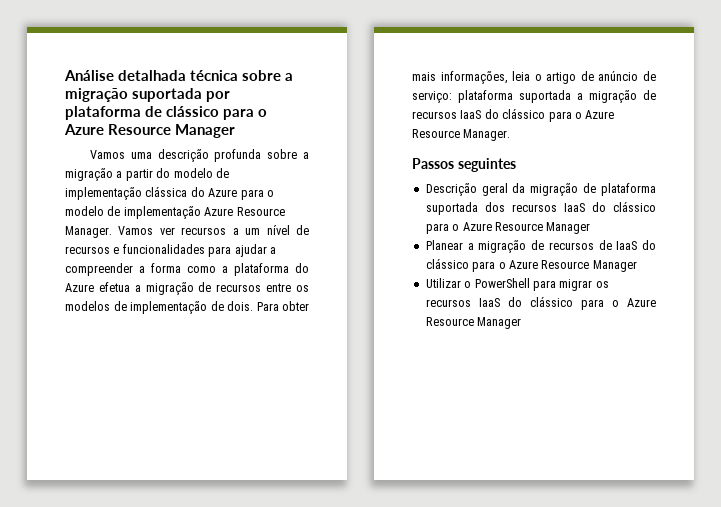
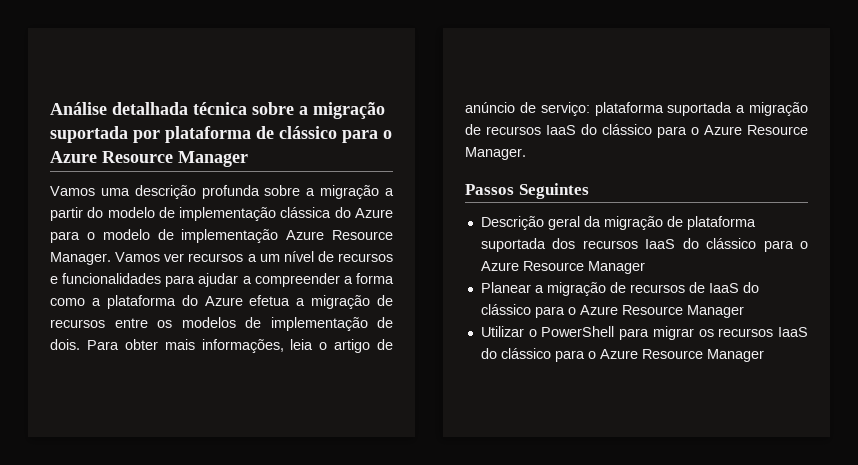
- Passos seguintes
+ Passos Seguintes

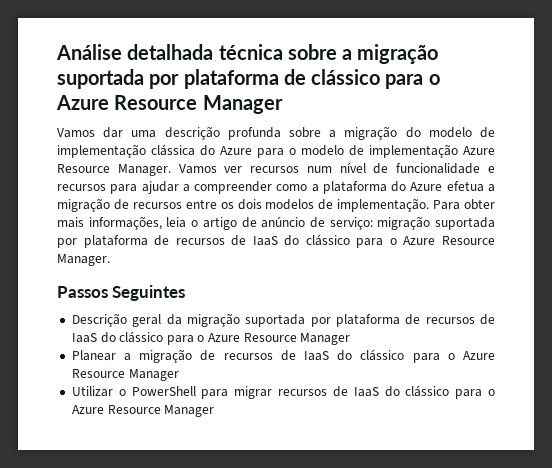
- Vamos uma descrição profunda sobre a migração a partir do modelo de implementação clássica do Azure para o modelo de implementação Azure Resource Manager.
+ Vamos dar uma descrição profunda sobre a migração do modelo de implementação clássica do Azure para o modelo de implementação Azure Resource Manager.
- Vamos ver recursos a um nível de recursos e funcionalidades para ajudar a compreender a forma como a plataforma do Azure efetua a migração de recursos entre os modelos de implementação de dois.
+ Vamos ver recursos num nível de funcionalidade e recursos para ajudar a compreender como a plataforma do Azure efetua a migração de recursos entre os dois modelos de implementação.
- Para obter mais informações, leia o artigo de anúncio de serviço: plataforma suportada a migração de recursos IaaS do clássico para o Azure Resource Manager.
+ Para obter mais informações, leia o artigo de anúncio de serviço: migração suportada por plataforma de recursos de IaaS do clássico para o Azure Resource Manager.
- Descrição geral da migração de plataforma suportada dos recursos IaaS do clássico para o Azure Resource Manager
+ Descrição geral da migração suportada por plataforma de recursos de IaaS do clássico para o Azure Resource Manager
- Utilizar o PowerShell para migrar os recursos IaaS do clássico para o Azure Resource Manager
+ Utilizar o PowerShell para migrar recursos de IaaS do clássico para o Azure Resource Manager

